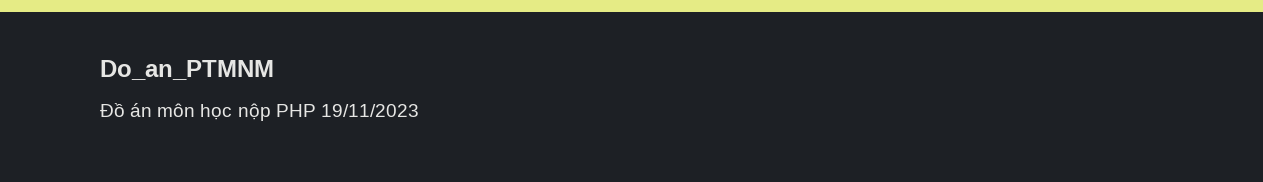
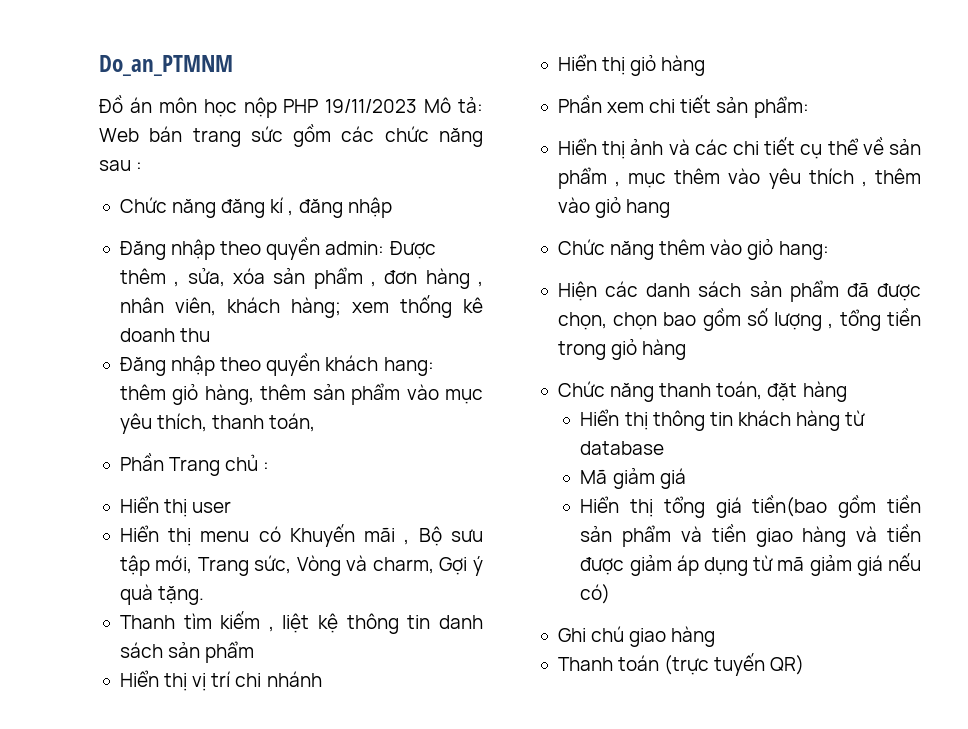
- Đồ án môn học nộp PHP 19/11/2023
+ Đồ án môn học nộp PHP 19/11/2023 Mô tả: Web bán trang sức gồm các chức năng sau :
+ Chức năng đăng kí , đăng nhập
+ Đăng nhập theo quyền admin: Được thêm , sửa, xóa sản phẩm , đơn hàng , nhân viên, khách hàng; xem thống kê doanh thu
+ Đăng nhập theo quyền khách hang: thêm giỏ hàng, thêm sản phẩm vào mục yêu thích, thanh toán,
+ Phần Trang chủ :
+ Hiển thị user
+ Hiển thị menu có Khuyến mãi , Bộ sưu tập mới, Trang sức, Vòng và charm, Gợi ý quà tặng.
+ Thanh tìm kiếm , liệt kệ thông tin danh sách sản phẩm
+ Hiển thị vị trí chi nhánh
+ Hiển thị giỏ hàng
+ Phần xem chi tiết sản phẩm:
+ Hiển thị ảnh và các chi tiết cụ thể về sản phẩm , mục thêm vào yêu thích , thêm vào giỏ hang
+ Chức năng thêm vào giỏ hang:
+ Hiện các danh sách sản phẩm đã được chọn, chọn bao gồm số lượng , tổng tiền trong giỏ hàng
+ Chức năng thanh toán, đặt hàng
+ Hiển thị thông tin khách hàng từ database
+ Mã giảm giá
+ Hiển thị tổng giá tiền(bao gồm tiền sản phẩm và tiền giao hàng và tiền được giảm áp dụng từ mã giảm giá nếu có)
+ Ghi chú giao hàng
+ Thanh toán (trực tuyến QR)

